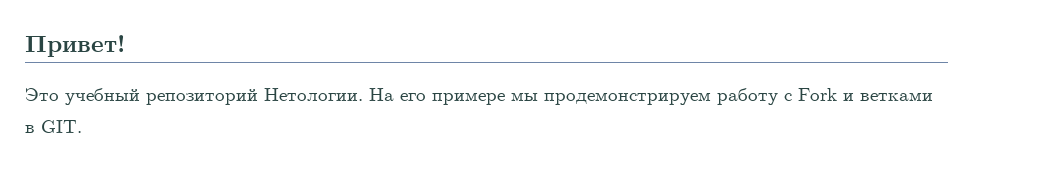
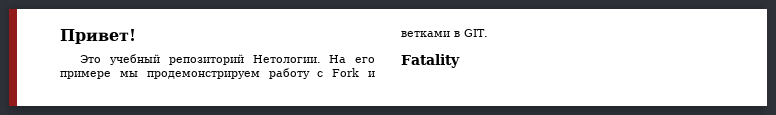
+ Fatality

